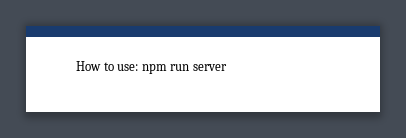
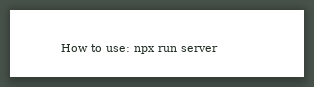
- How to use: npm run server
+ How to use: npx run server

